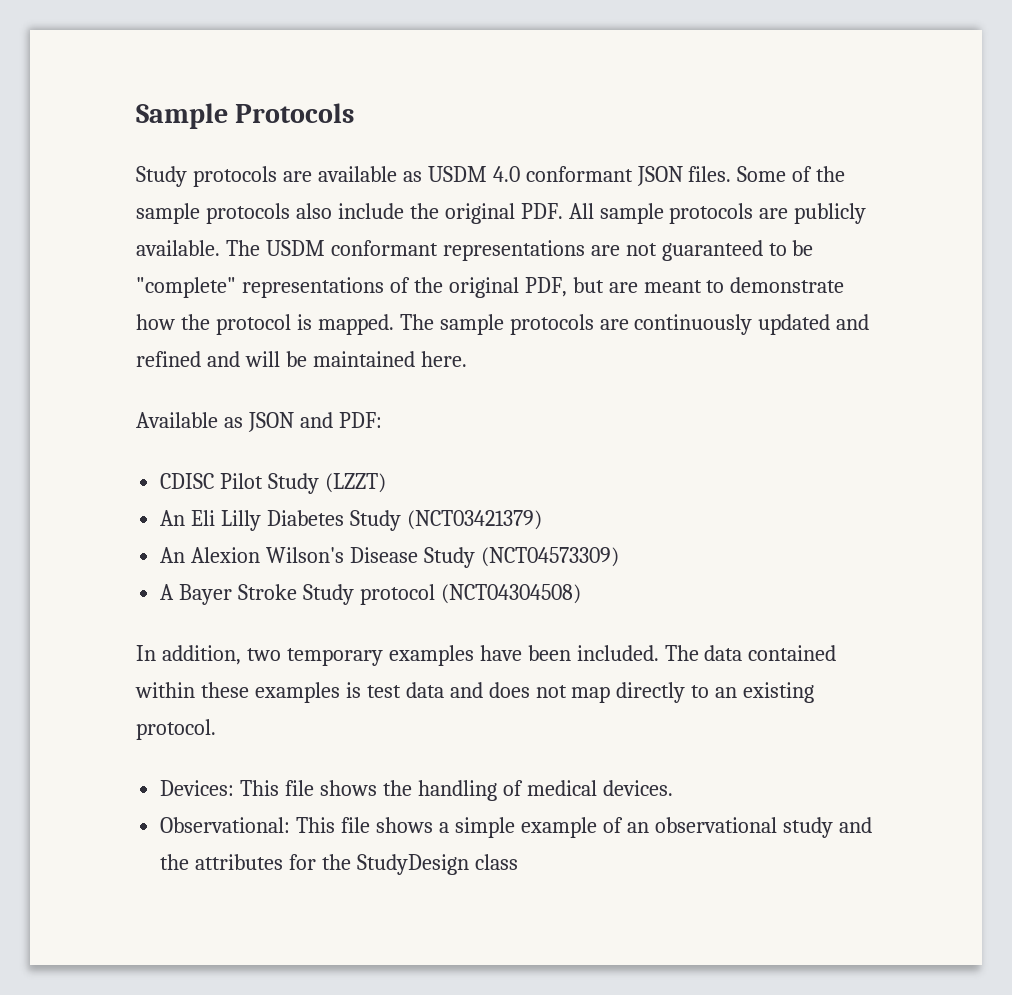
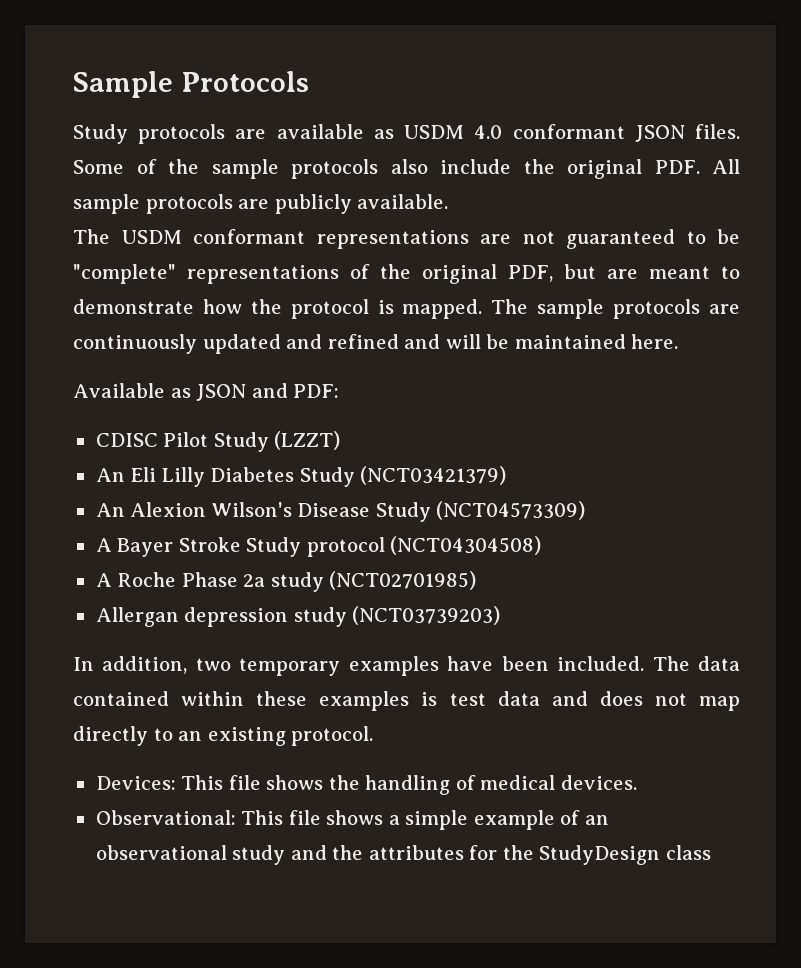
- Some of the sample protocols also include the original PDF. All sample protocols are publicly available. The USDM conformant representations are not guaranteed to be "complete" representations of the original PDF, but are meant to demonstrate how the protocol is mapped.
+ Some of the sample protocols also include the original PDF. All sample protocols are publicly available.
+ The USDM conformant representations are not guaranteed to be "complete" representations of the original PDF, but are meant to demonstrate how the protocol is mapped.
+ A Roche Phase 2a study (NCT02701985)
+ Allergan depression study (NCT03739203)

